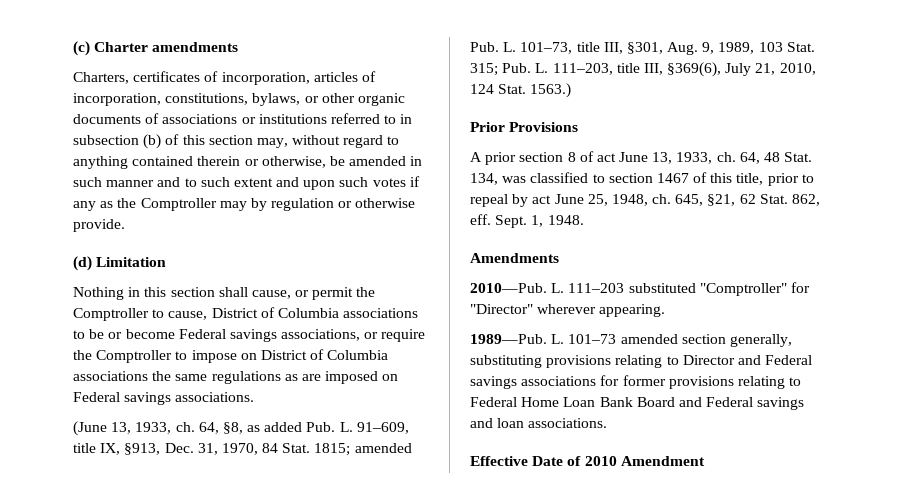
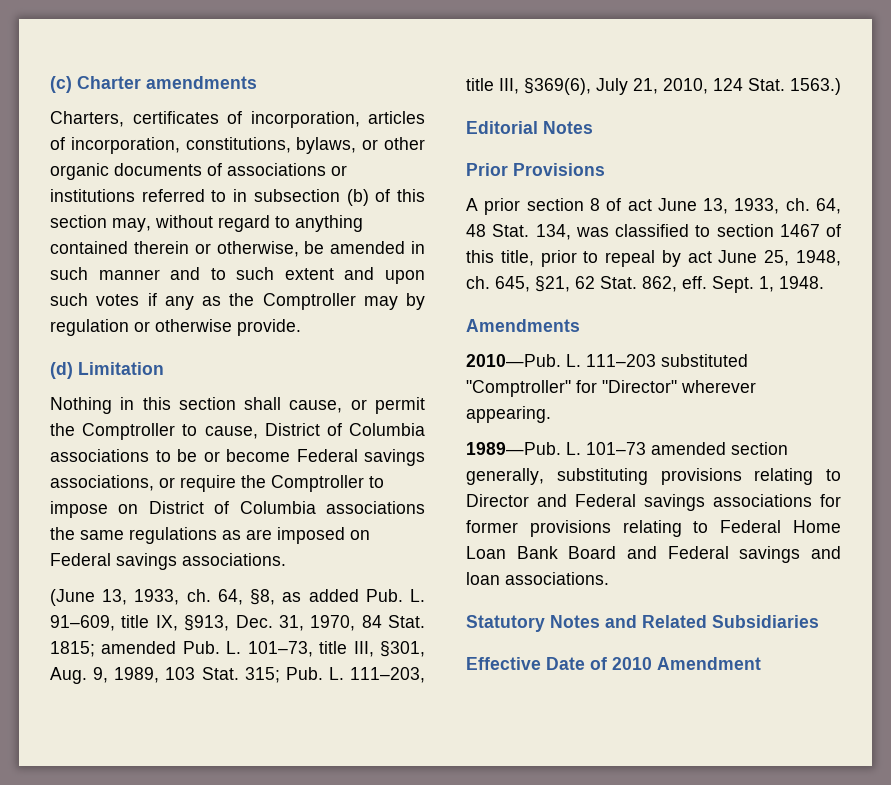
+ Editorial Notes
+ Statutory Notes and Related Subsidiaries

